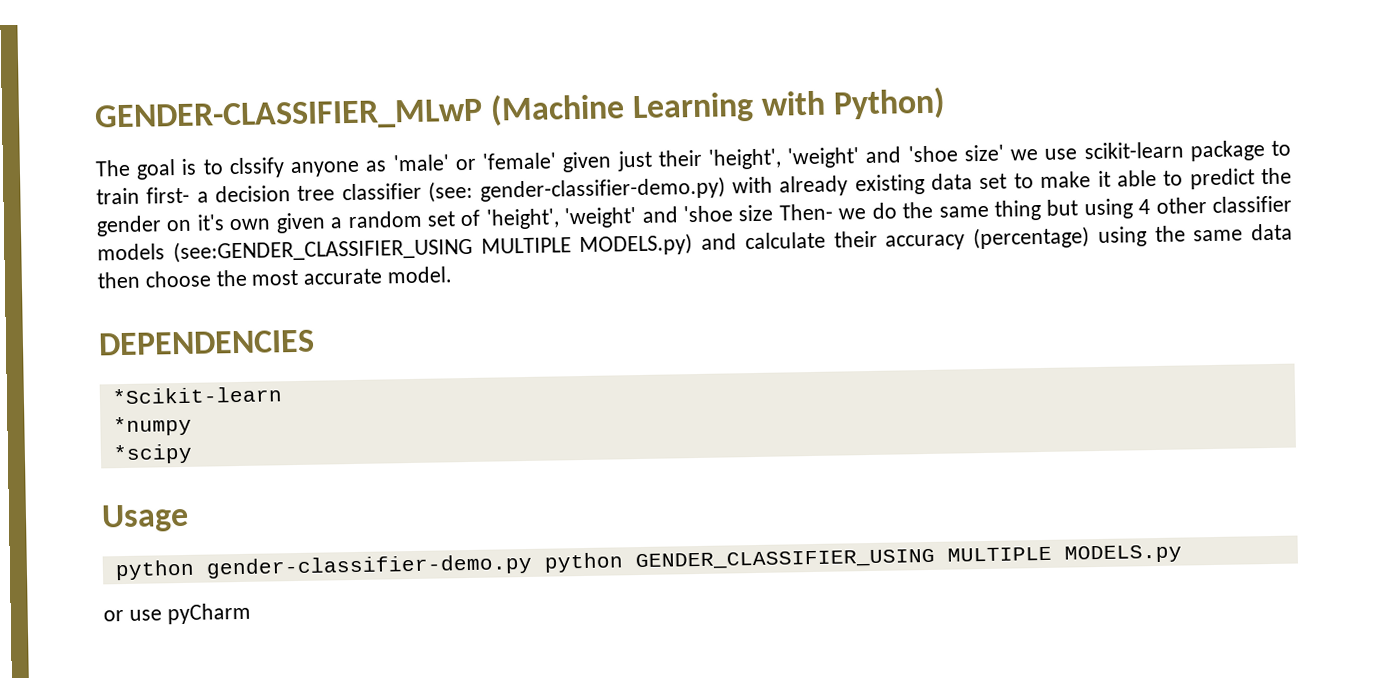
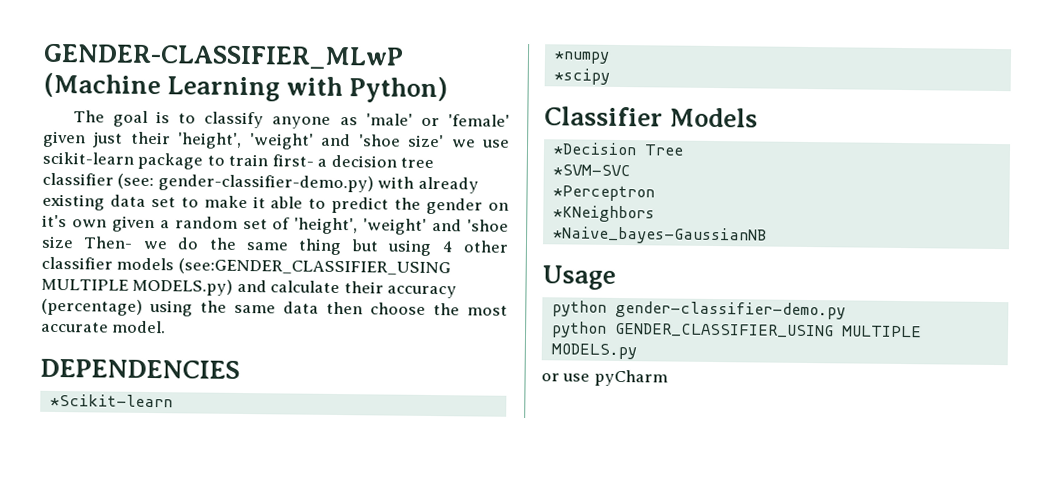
- The goal is to clssify anyone as 'male' or 'female' given just their 'height', 'weight' and 'shoe size' we use scikit-learn package to train first- a decision tree classifier (see:
+ The goal is to classify anyone as 'male' or 'female' given just their 'height', 'weight' and 'shoe size' we use scikit-learn package to train first- a decision tree classifier (see:
+ Classifier Models
+ *Decision Tree
+ *SVM-SVC
+ *Perceptron
+ *KNeighbors
+ *Naive_bayes-GaussianNB
- python gender-classifier-demo.py python GENDER_CLASSIFIER_USING MULTIPLE MODELS.py
+ python gender-classifier-demo.py
+ python GENDER_CLASSIFIER_USING MULTIPLE MODELS.py

